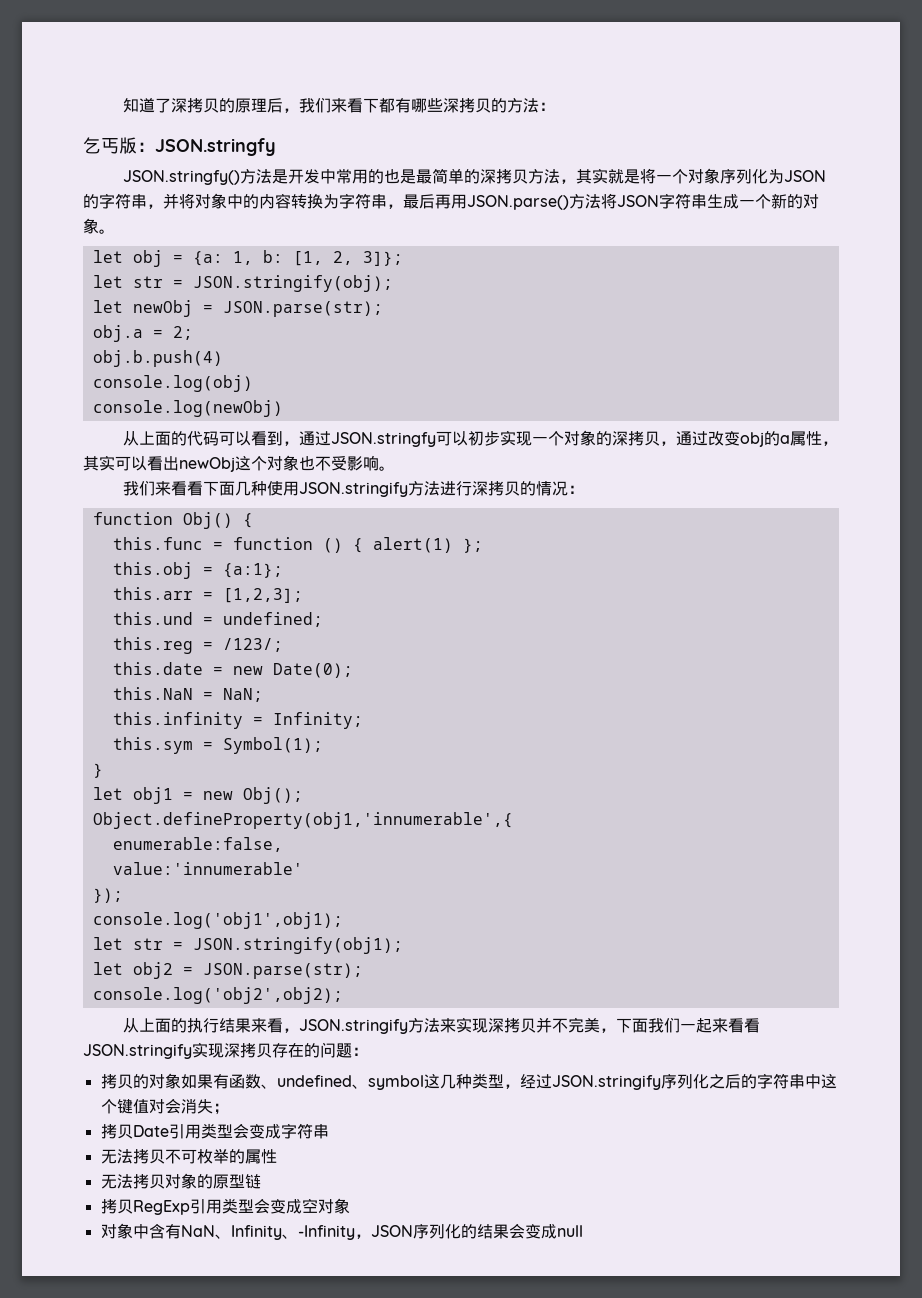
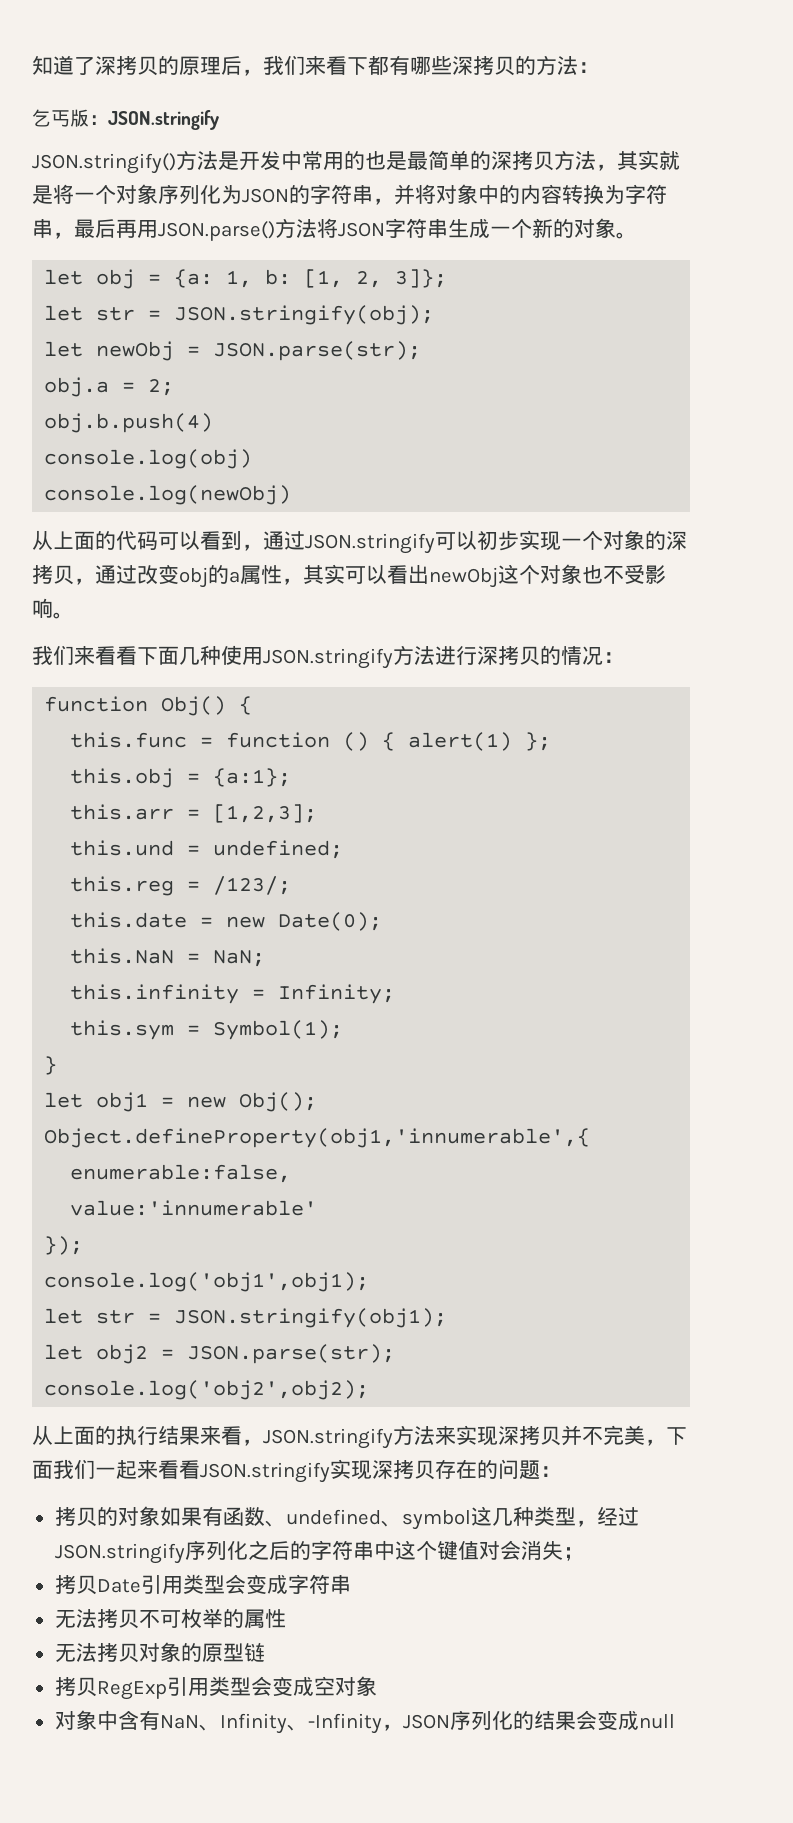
- 乞丐版：JSON.stringfy
- JSON.stringfy()方法是开发中常用的也是最简单的深拷贝方法，其实就是将一个对象序列化为JSON的字符串，并将对象中的内容转换为字符串，最后再用JSON.parse()方法将JSON字符串生成一个新的对象。
+ 乞丐版：JSON.stringify
+ JSON.stringify()方法是开发中常用的也是最简单的深拷贝方法，其实就是将一个对象序列化为JSON的字符串，并将对象中的内容转换为字符串，最后再用JSON.parse()方法将JSON字符串生成一个新的对象。
- 从上面的代码可以看到，通过JSON.stringfy可以初步实现一个对象的深拷贝，通过改变obj的a属性，其实可以看出newObj这个对象也不受影响。
+ 从上面的代码可以看到，通过JSON.stringify可以初步实现一个对象的深拷贝，通过改变obj的a属性，其实可以看出newObj这个对象也不受影响。

